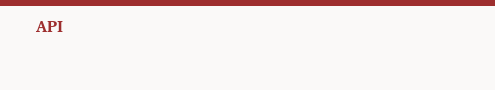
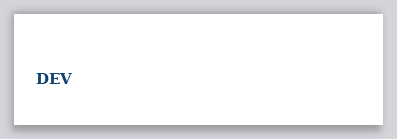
- API
+ DEV

